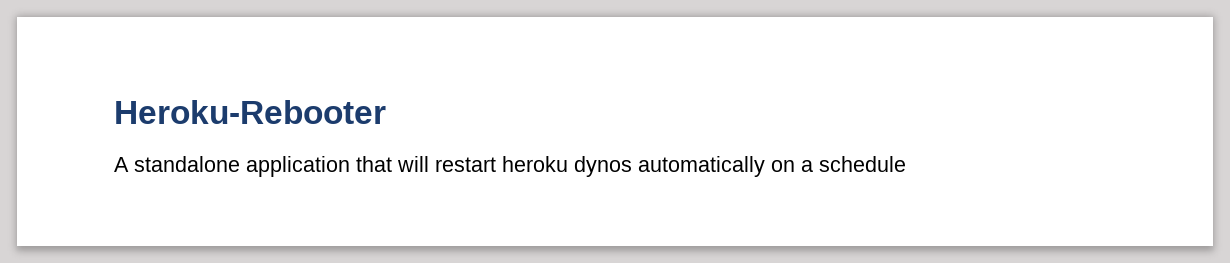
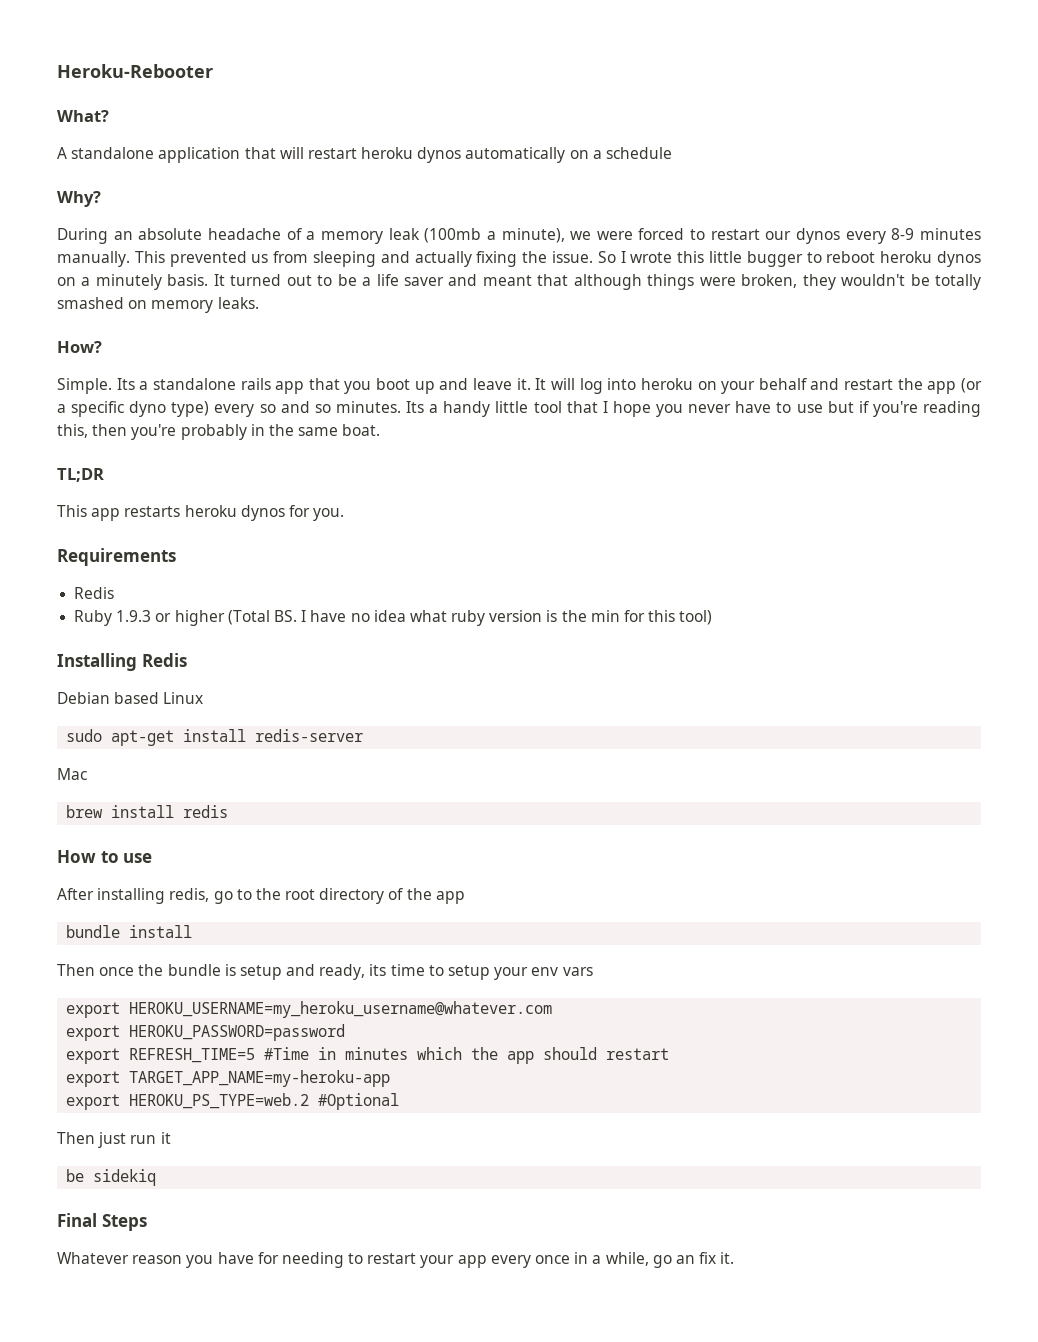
+ What?
+ Why?
+ During an absolute headache of a memory leak (100mb a minute), we were forced to restart our dynos every 8-9 minutes manually. This prevented us from sleeping and actually fixing the issue. So I wrote this little bugger to reboot heroku dynos on a minutely basis. It turned out to be a life saver and meant that although things were broken, they wouldn't be totally smashed on memory leaks.
+ How?
+ Simple. Its a standalone rails app that you boot up and leave it. It will log into heroku on your behalf and restart the app (or a specific dyno type) every so and so minutes. Its a handy little tool that I hope you never have to use but if you're reading this, then you're probably in the same boat.
+ TL;DR
+ This app restarts heroku dynos for you.
+ Requirements
+ Redis
+ Ruby 1.9.3 or higher (Total BS. I have no idea what ruby version is the min for this tool)
+ Installing Redis
+ Debian based Linux
+ sudo apt-get install redis-server
+ Mac
+ brew install redis
+ How to use
+ After installing redis, go to the root directory of the app
+ bundle install
+ Then once the bundle is setup and ready, its time to setup your env vars
+ export HEROKU_USERNAME=my_heroku_username@whatever.com
+ export HEROKU_PASSWORD=password
+ export REFRESH_TIME=5 #Time in minutes which the app should restart
+ export TARGET_APP_NAME=my-heroku-app
+ export HEROKU_PS_TYPE=web.2 #Optional
+ Then just run it
+ be sidekiq
+ Final Steps
+ Whatever reason you have for needing to restart your app every once in a while, go an fix it.

